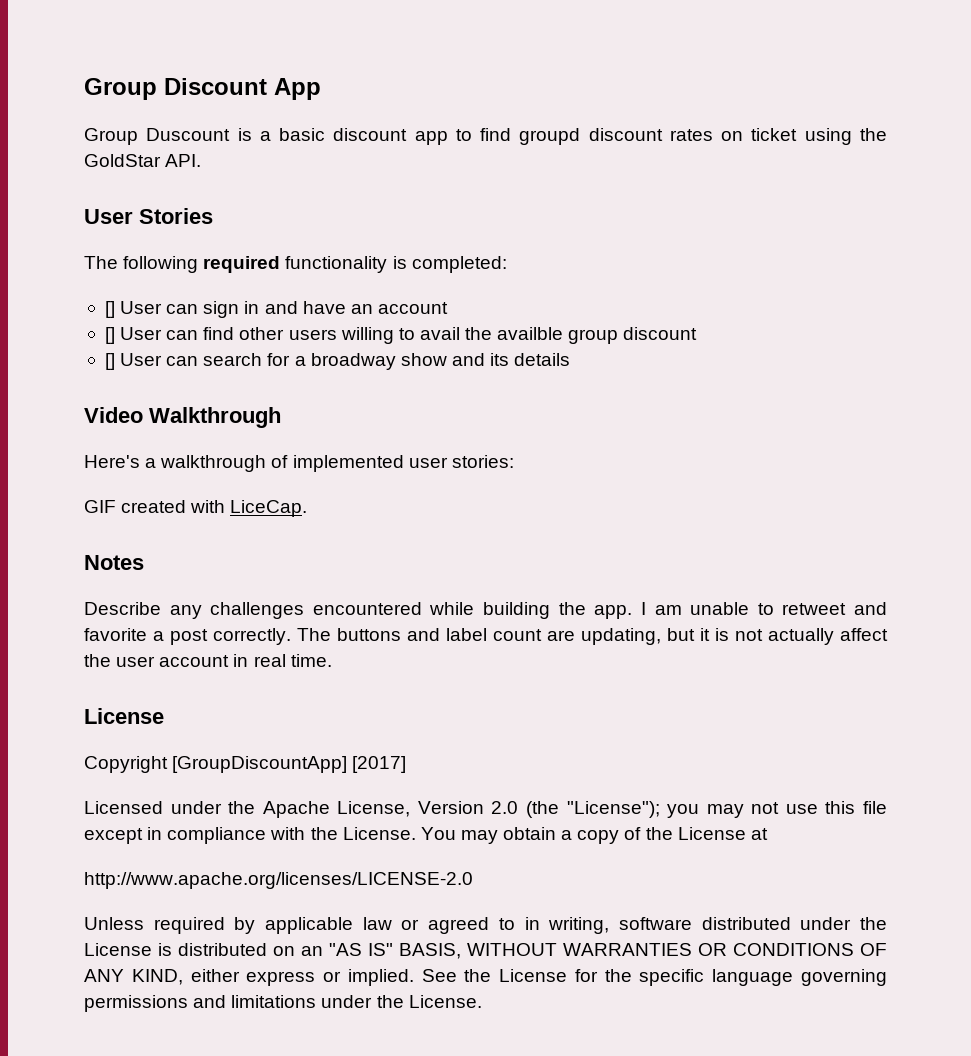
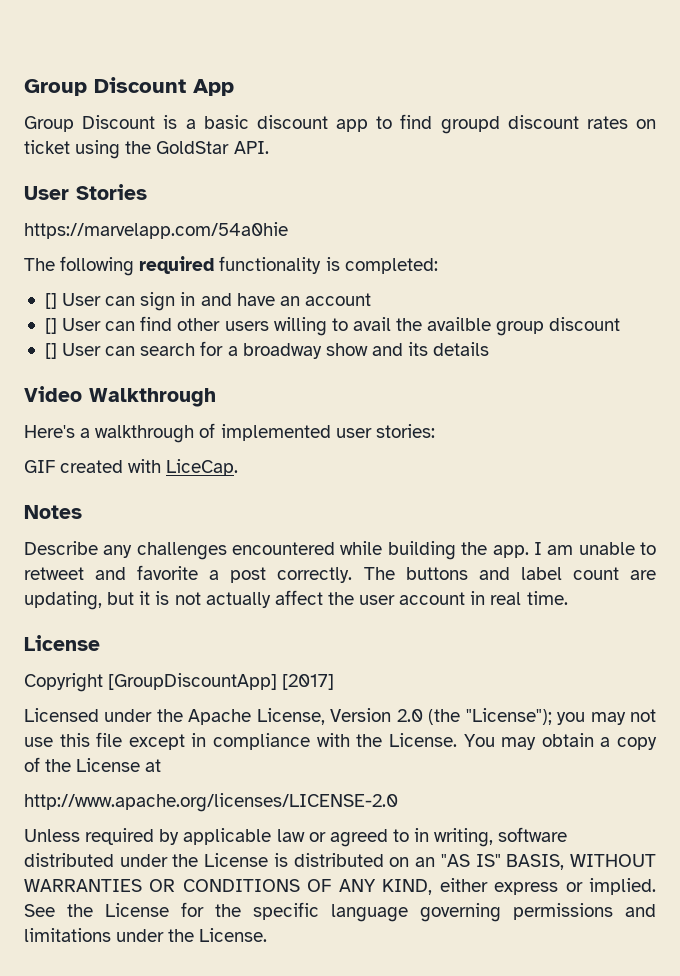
- Group Duscount is a basic discount app to find groupd discount rates on ticket using the GoldStar API.
+ Group Discount is a basic discount app to find groupd discount rates on ticket using the GoldStar API.
+ https://marvelapp.com/54a0hie

